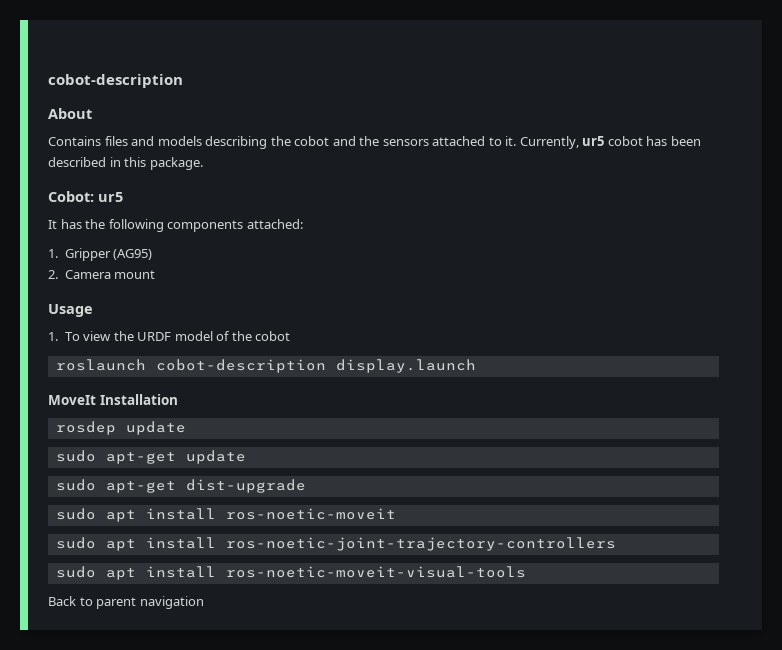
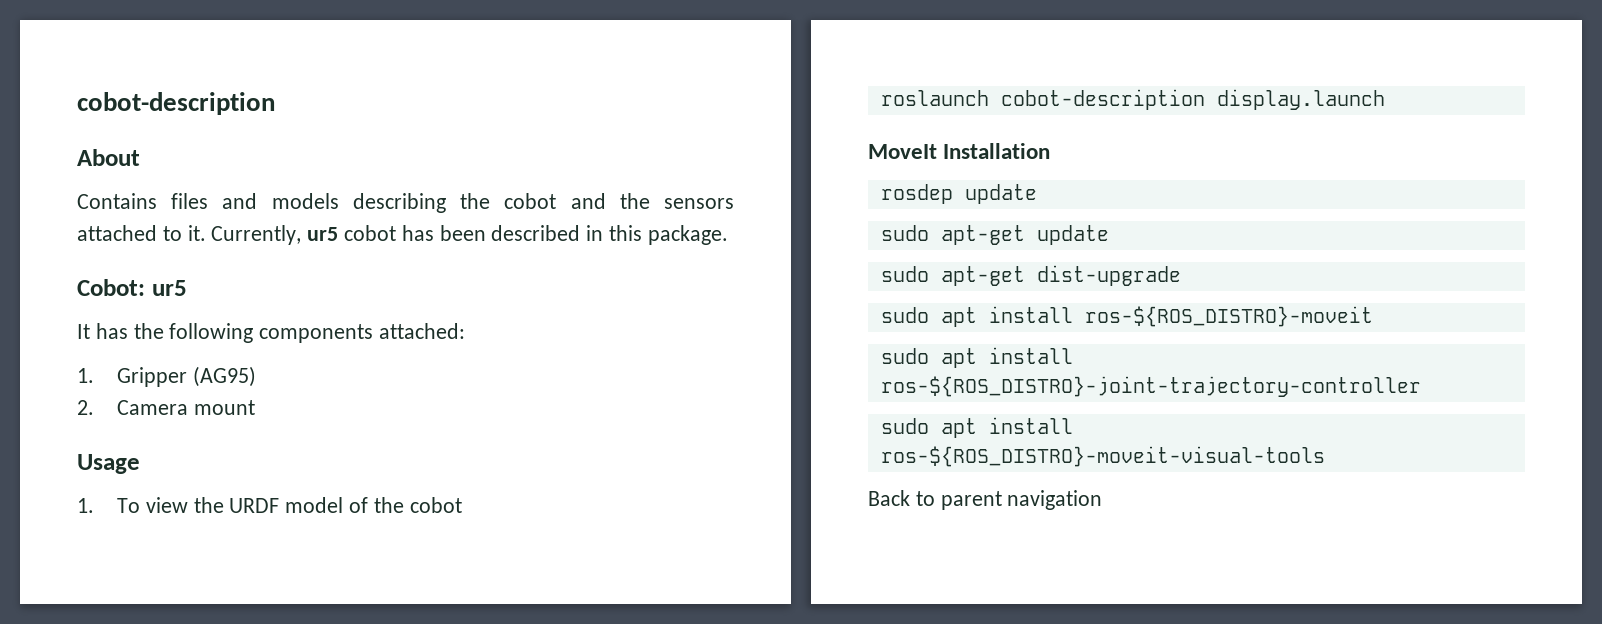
- sudo apt install ros-noetic-moveit
- sudo apt install ros-noetic-joint-trajectory-controllers
- sudo apt install ros-noetic-moveit-visual-tools
+ sudo apt install ros-${ROS_DISTRO}-moveit
+ sudo apt install ros-${ROS_DISTRO}-joint-trajectory-controller
+ sudo apt install ros-${ROS_DISTRO}-moveit-visual-tools

